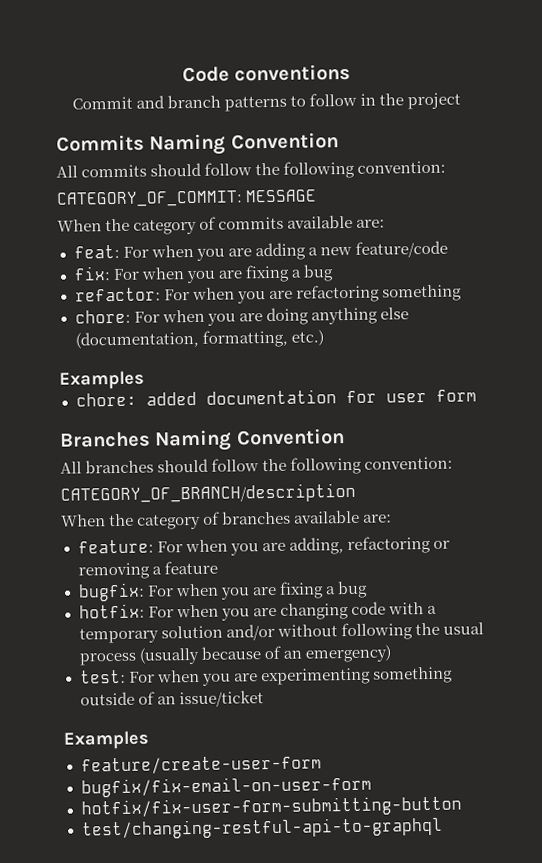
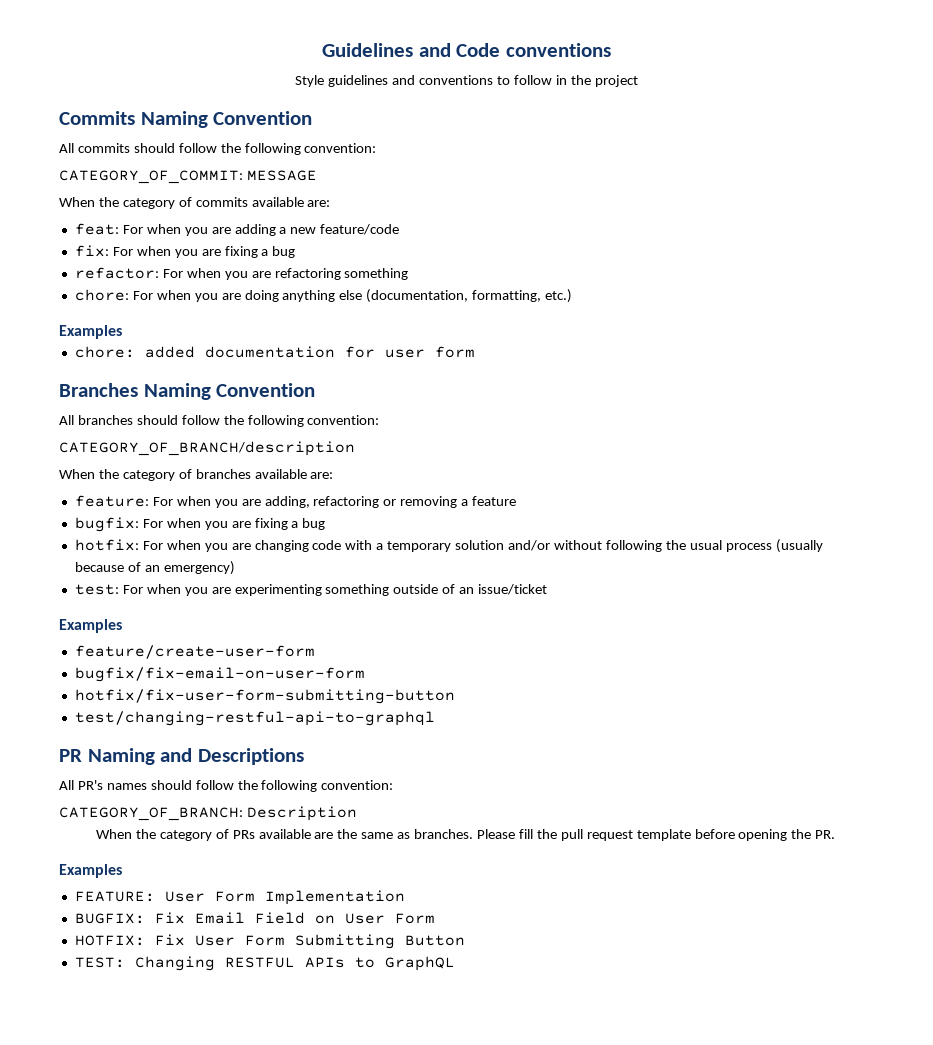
- Code conventions
+ Guidelines and Code conventions
- Commit and branch patterns to follow in the project
+ Style guidelines and conventions to follow in the project
+ PR Naming and Descriptions
+ All PR's names should follow the following convention:
+ CATEGORY_OF_BRANCH: Description
+ When the category of PRs available are the same as branches. Please fill the pull request template before opening the PR.
+ Examples
+ FEATURE: User Form Implementation
+ BUGFIX: Fix Email Field on User Form
+ HOTFIX: Fix User Form Submitting Button
+ TEST: Changing RESTFUL APIs to GraphQL

